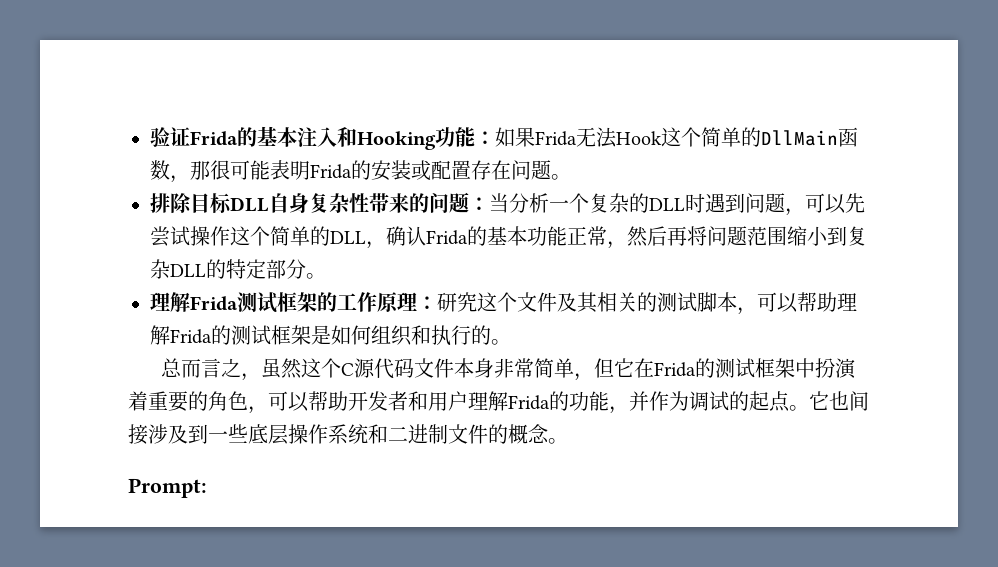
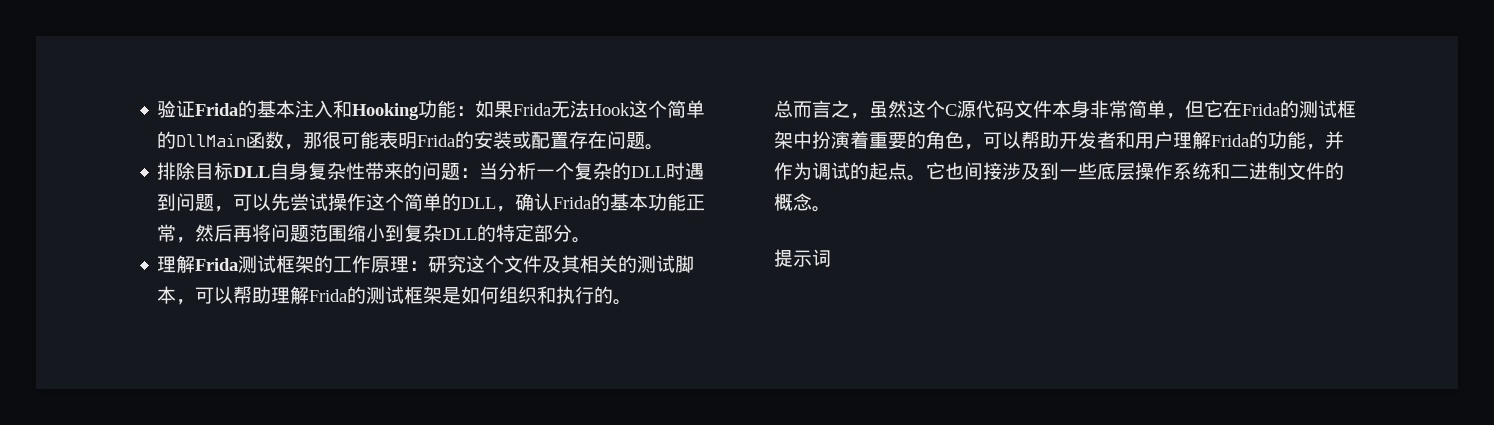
- Prompt:
+ 提示词

